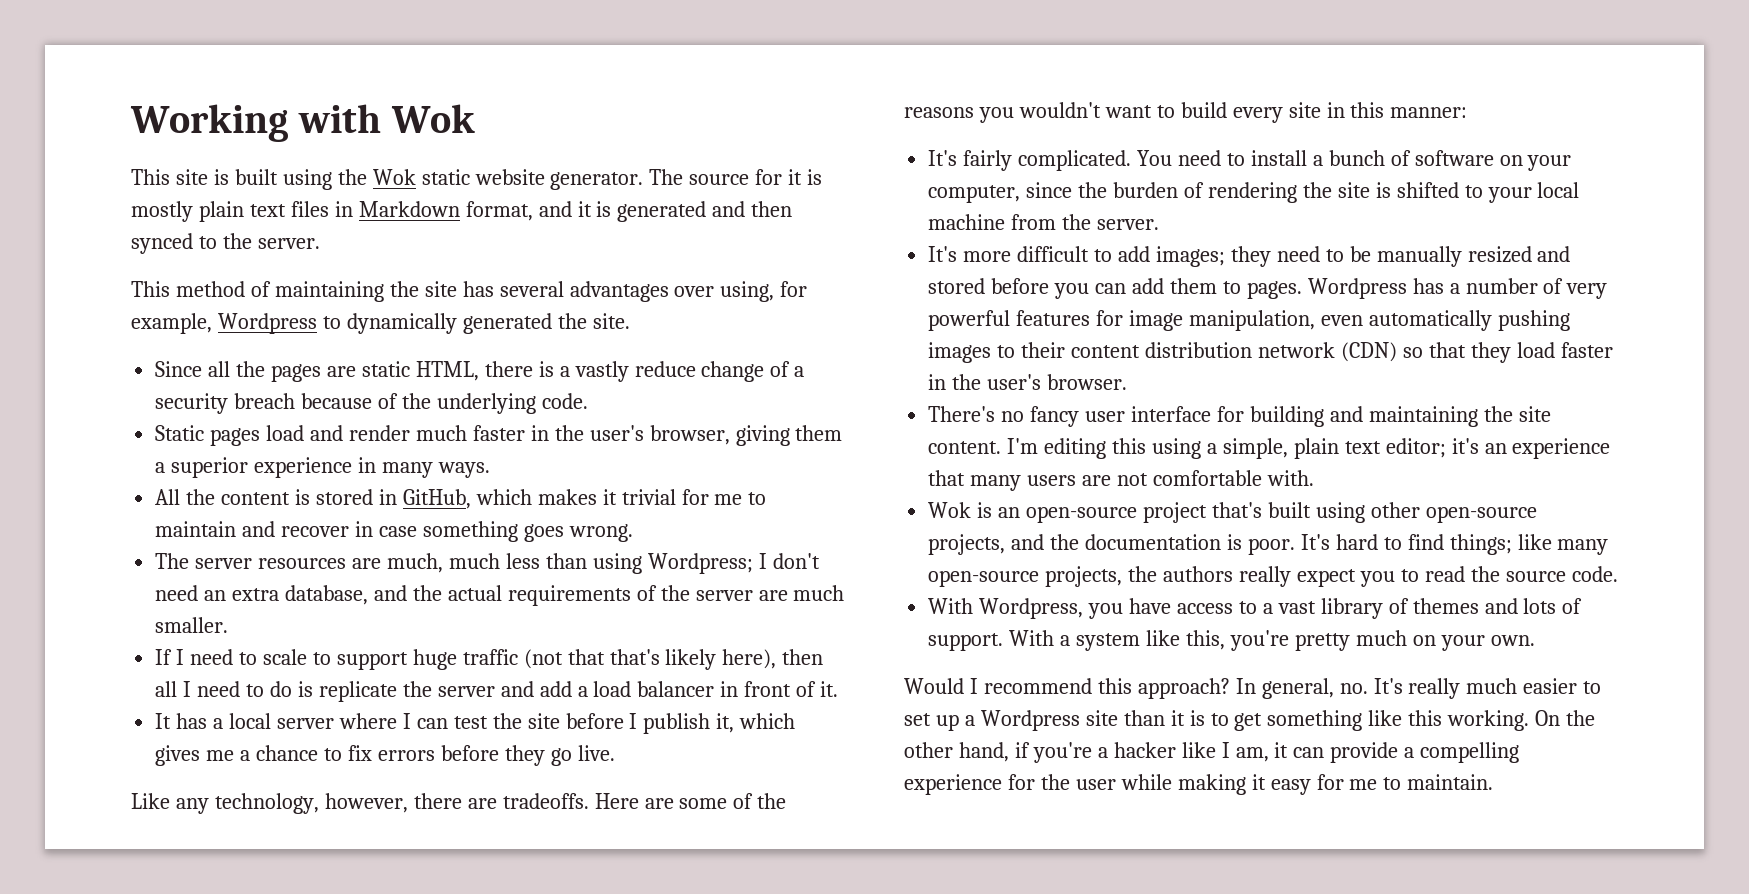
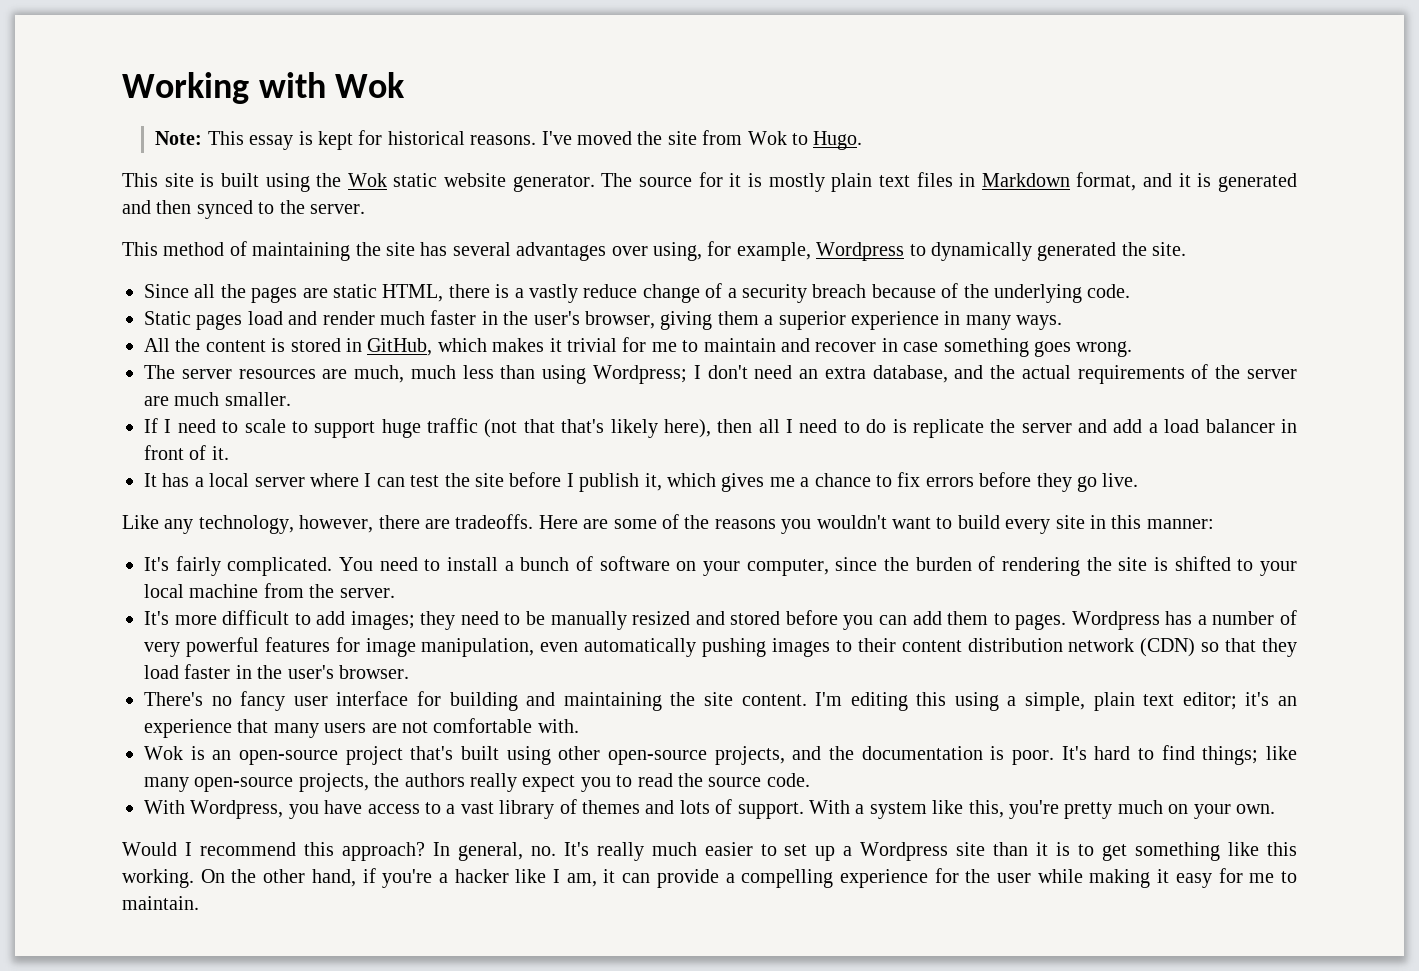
+ Note: This essay is kept for historical reasons. I've moved the site from Wok to Hugo.

